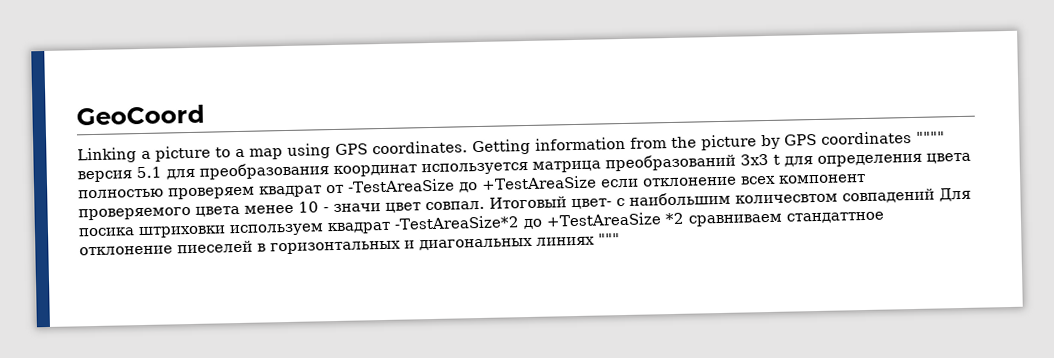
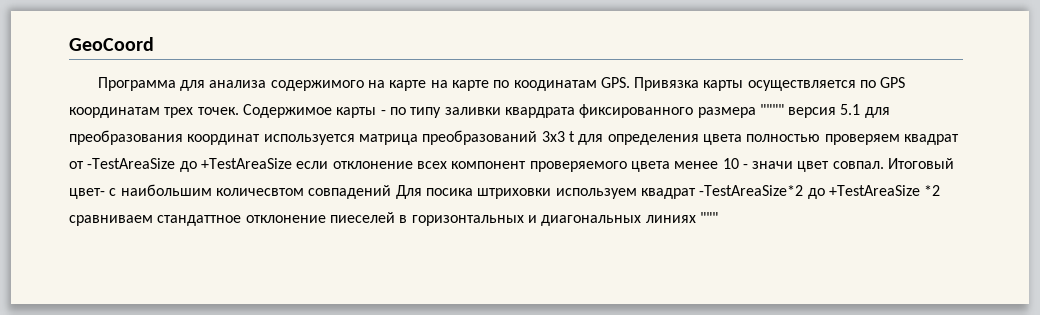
- Linking a picture to a map using GPS coordinates. Getting information from the picture by GPS coordinates """" версия 5.1 для преобразования координат используется матрица преобразований 3х3 t для определения цвета полностью проверяем квадрат от -TestAreaSize до +TestAreaSize если отклонение всех компонент проверяемого цвета менее 10 - значи цвет совпал.
+ Программа для анализа содержимого на карте на карте по коодинатам GPS. Привязка карты осуществляется по GPS координатам трех точек. Содержимое карты - по типу заливки квардрата фиксированного размера """" версия 5.1 для преобразования координат используется матрица преобразований 3х3 t для определения цвета полностью проверяем квадрат от -TestAreaSize до +TestAreaSize если отклонение всех компонент проверяемого цвета менее 10 - значи цвет совпал.

